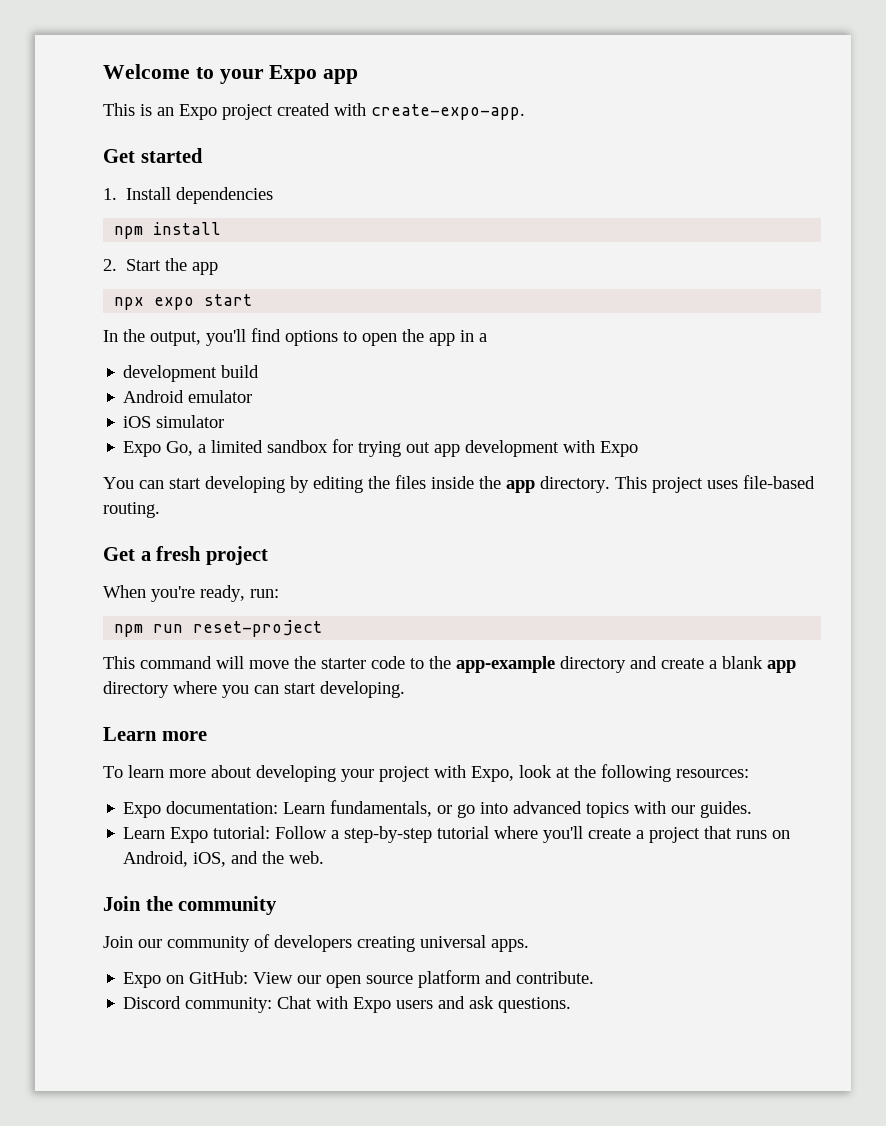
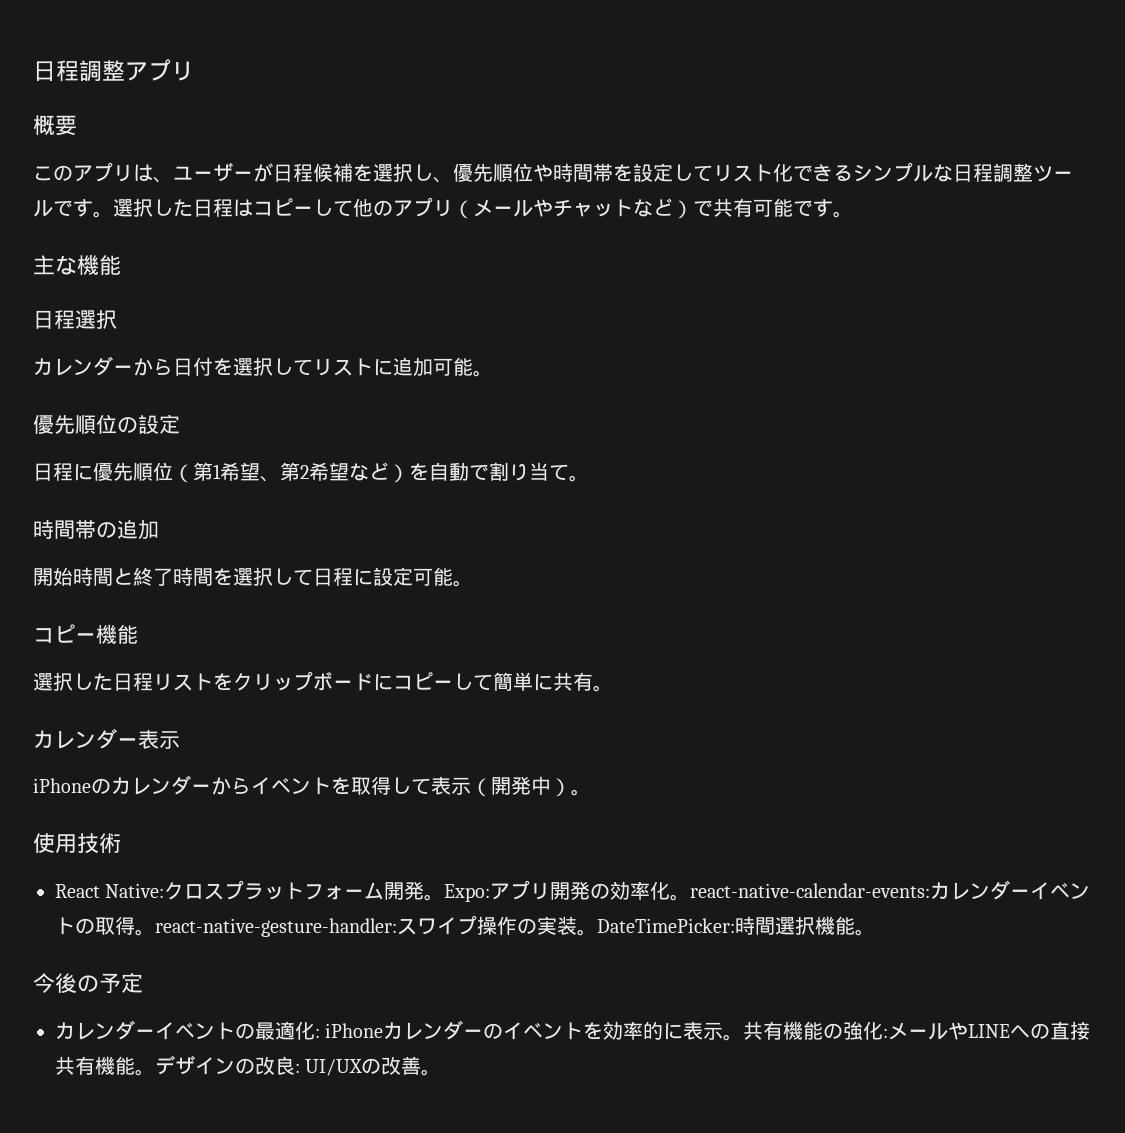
- Welcome to your Expo app
- This is an Expo project created with create-expo-app.
- Get started
- 1. Install dependencies
- npm install
- 2. Start the app
- npx expo start
- In the output, you'll find options to open the app in a
- development build
- Android emulator
- iOS simulator
- Expo Go, a limited sandbox for trying out app development with Expo
- You can start developing by editing the files inside the app directory. This project uses file-based routing.
- Get a fresh project
- When you're ready, run:
- npm run reset-project
- This command will move the starter code to the app-example directory and create a blank app directory where you can start developing.
- Learn more
- To learn more about developing your project with Expo, look at the following resources:
- Expo documentation: Learn fundamentals, or go into advanced topics with our guides.
- Learn Expo tutorial: Follow a step-by-step tutorial where you'll create a project that runs on Android, iOS, and the web.
- Join the community
- Join our community of developers creating universal apps.
- Expo on GitHub: View our open source platform and contribute.
- Discord community: Chat with Expo users and ask questions.
+ 日程調整アプリ
+ 概要
+ このアプリは、ユーザーが日程候補を選択し、優先順位や時間帯を設定してリスト化できるシンプルな日程調整ツールです。選択した日程はコピーして他のアプリ（メールやチャットなど）で共有可能です。
+ 主な機能
+ 日程選択
+ カレンダーから日付を選択してリストに追加可能。
+ 優先順位の設定
+ 日程に優先順位（第1希望、第2希望など）を自動で割り当て。
+ 時間帯の追加
+ 開始時間と終了時間を選択して日程に設定可能。
+ コピー機能
+ 選択した日程リストをクリップボードにコピーして簡単に共有。
+ カレンダー表示
+ iPhoneのカレンダーからイベントを取得して表示（開発中）。
+ 使用技術
+ React Native:クロスプラットフォーム開発。Expo:アプリ開発の効率化。react-native-calendar-events:カレンダーイベントの取得。react-native-gesture-handler:スワイプ操作の実装。DateTimePicker:時間選択機能。
+ 今後の予定
+ カレンダーイベントの最適化: iPhoneカレンダーのイベントを効率的に表示。共有機能の強化:メールやLINEへの直接共有機能。デザインの改良: UI/UXの改善。

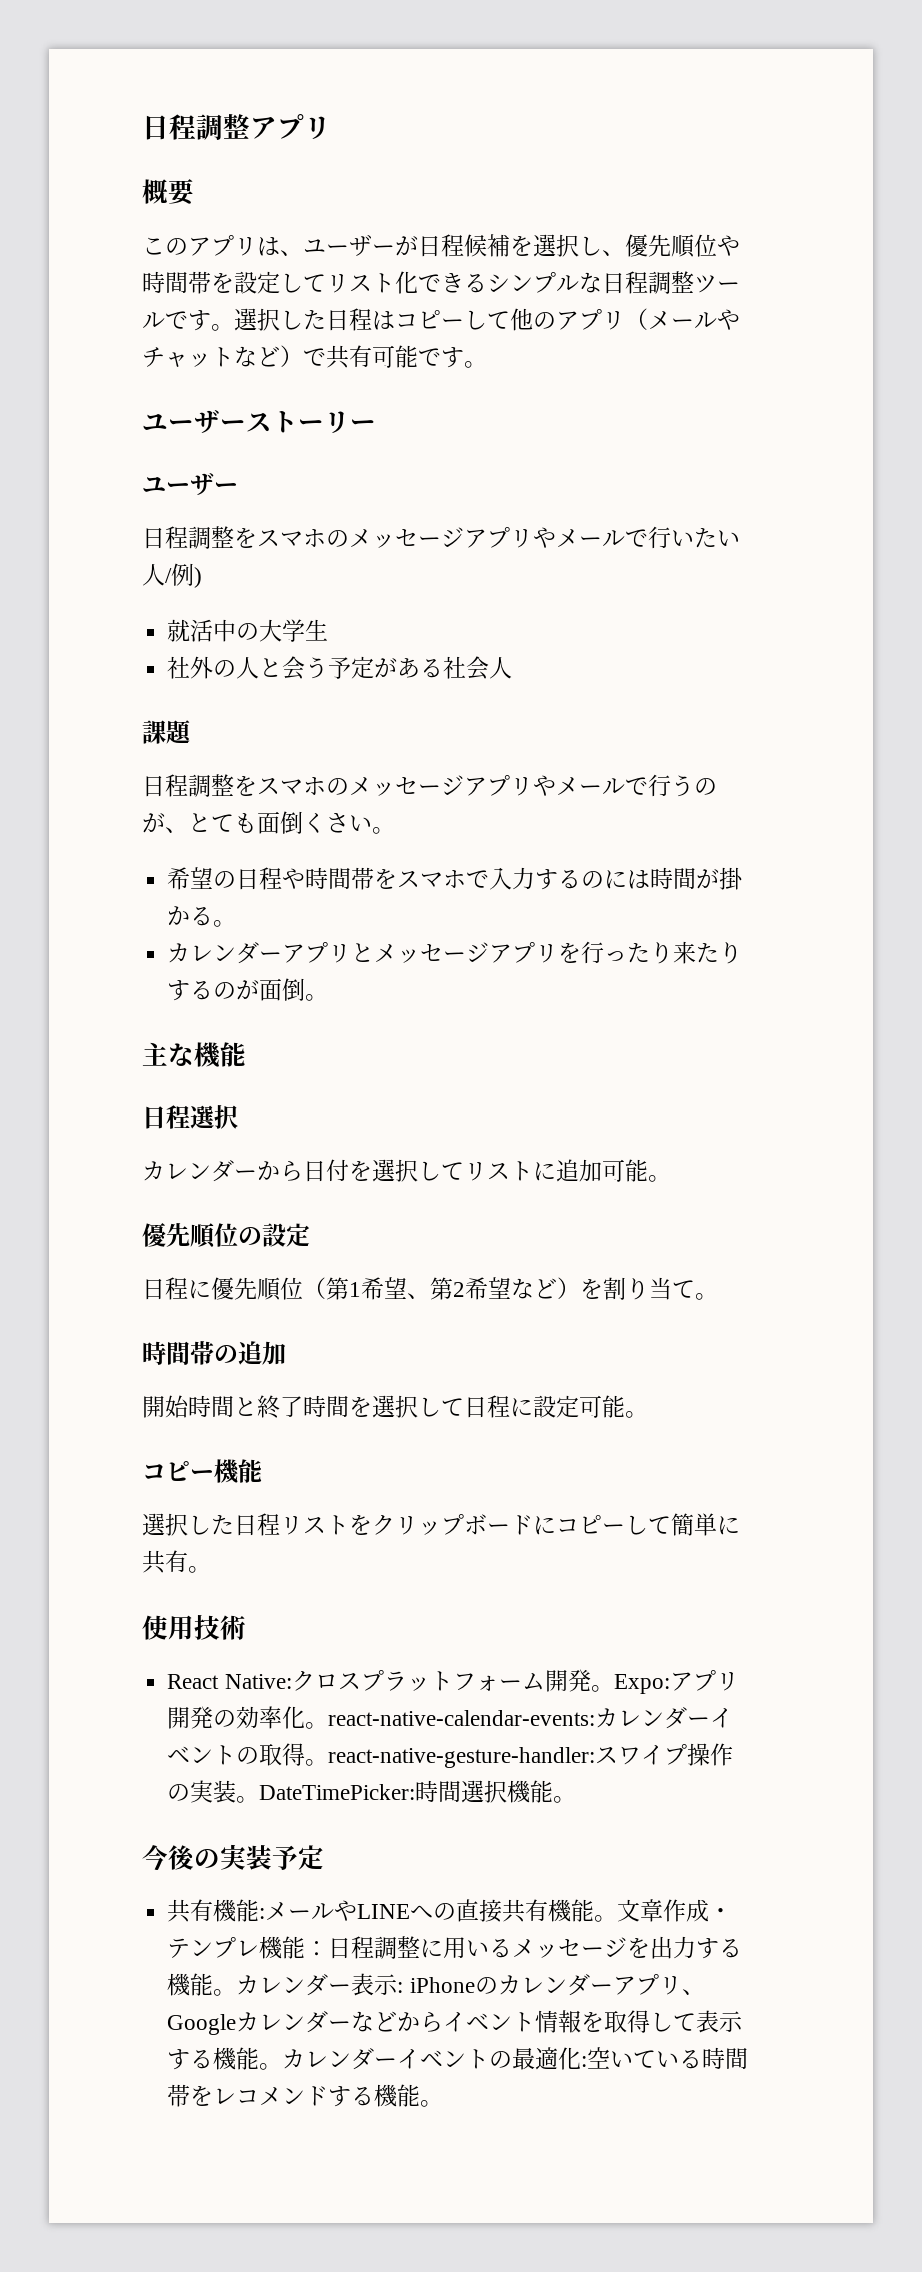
+ ユーザーストーリー
+ ユーザー
+ 日程調整をスマホのメッセージアプリやメールで行いたい人/例)
+ 就活中の大学生
+ 社外の人と会う予定がある社会人
+ 課題
+ 日程調整をスマホのメッセージアプリやメールで行うのが、とても面倒くさい。
+ 希望の日程や時間帯をスマホで入力するのには時間が掛かる。
+ カレンダーアプリとメッセージアプリを行ったり来たりするのが面倒。
- 日程に優先順位（第1希望、第2希望など）を自動で割り当て。
+ 日程に優先順位（第1希望、第2希望など）を割り当て。
- カレンダー表示
- iPhoneのカレンダーからイベントを取得して表示（開発中）。
- 今後の予定
+ 今後の実装予定
- カレンダーイベントの最適化: iPhoneカレンダーのイベントを効率的に表示。共有機能の強化:メールやLINEへの直接共有機能。
+ 共有機能:メールやLINEへの直接共有機能。
- デザインの改良: UI/UXの改善。
+ 文章作成・テンプレ機能：日程調整に用いるメッセージを出力する機能。カレンダー表示: iPhoneのカレンダーアプリ、Googleカレンダーなどからイベント情報を取得して表示する機能。カレンダーイベントの最適化:空いている時間帯をレコメンドする機能。

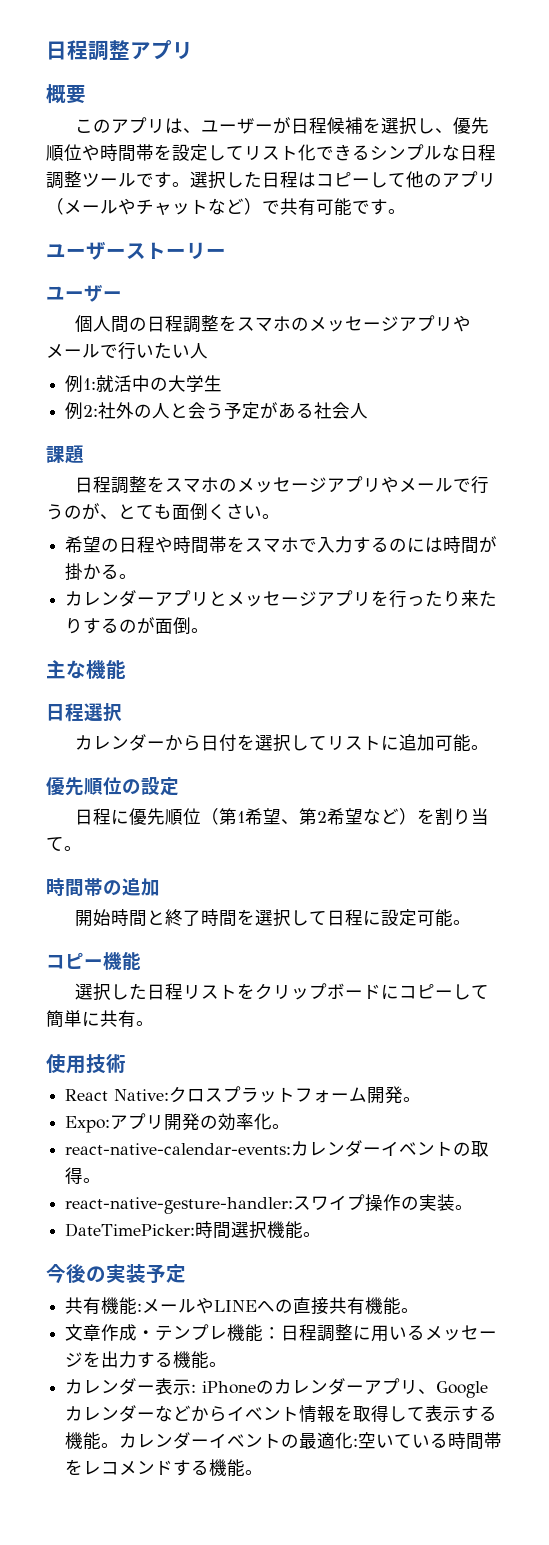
- 日程調整をスマホのメッセージアプリやメールで行いたい人/例)
- 就活中の大学生
+ 個人間の日程調整をスマホのメッセージアプリやメールで行いたい人
+ 例1:就活中の大学生
- 社外の人と会う予定がある社会人
+ 例2:社外の人と会う予定がある社会人
- React Native:クロスプラットフォーム開発。Expo:アプリ開発の効率化。react-native-calendar-events:カレンダーイベントの取得。react-native-gesture-handler:スワイプ操作の実装。DateTimePicker:時間選択機能。
+ React Native:クロスプラットフォーム開発。
+ Expo:アプリ開発の効率化。
+ react-native-calendar-events:カレンダーイベントの取得。
+ react-native-gesture-handler:スワイプ操作の実装。
+ DateTimePicker:時間選択機能。
- 共有機能:メールやLINEへの直接共有機能。文章作成・テンプレ機能：日程調整に用いるメッセージを出力する機能。カレンダー表示: iPhoneのカレンダーアプリ、Googleカレンダーなどからイベント情報を取得して表示する機能。
+ 共有機能:メールやLINEへの直接共有機能。
+ 文章作成・テンプレ機能：日程調整に用いるメッセージを出力する機能。
+ カレンダー表示: iPhoneのカレンダーアプリ、Googleカレンダーなどからイベント情報を取得して表示する機能。

